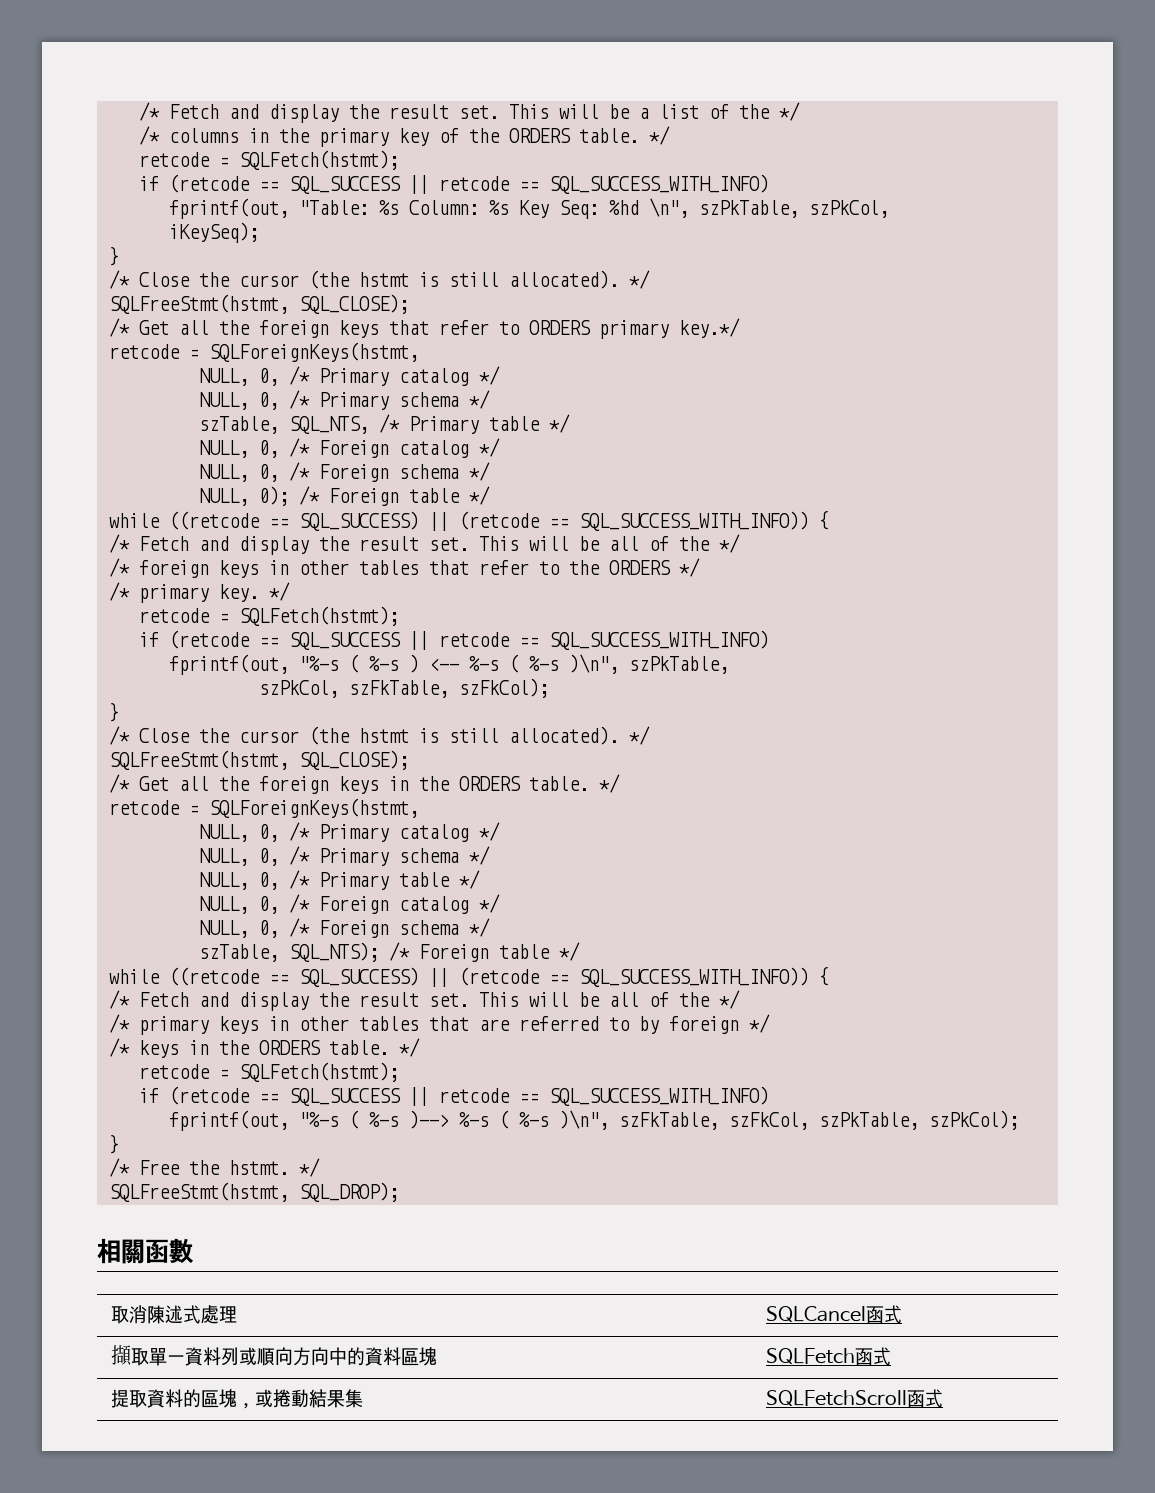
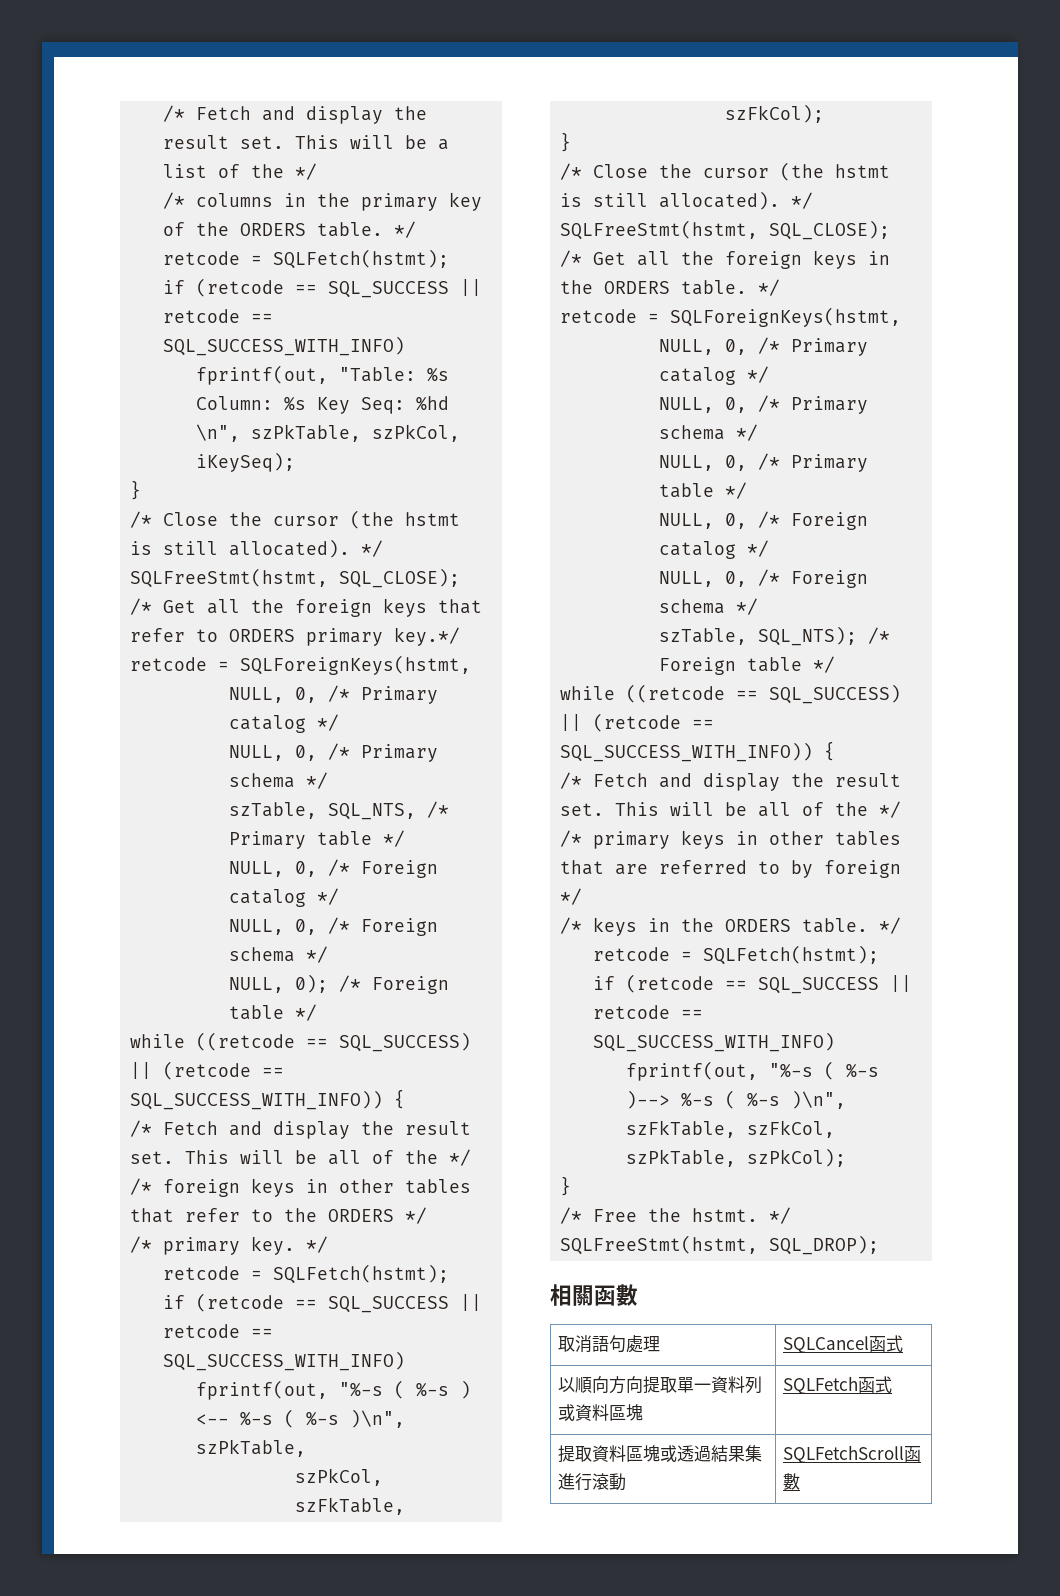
- 取消陳述式處理 | SQLCancel函式
+ 取消語句處理 | SQLCancel函式
- 擷取單一資料列或順向方向中的資料區塊 | SQLFetch函式
+ 以順向方向提取單一資料列或資料區塊 | SQLFetch函式
- 提取資料的區塊，或捲動結果集 | SQLFetchScroll函式
+ 提取資料區塊或透過結果集進行滾動 | SQLFetchScroll函數

